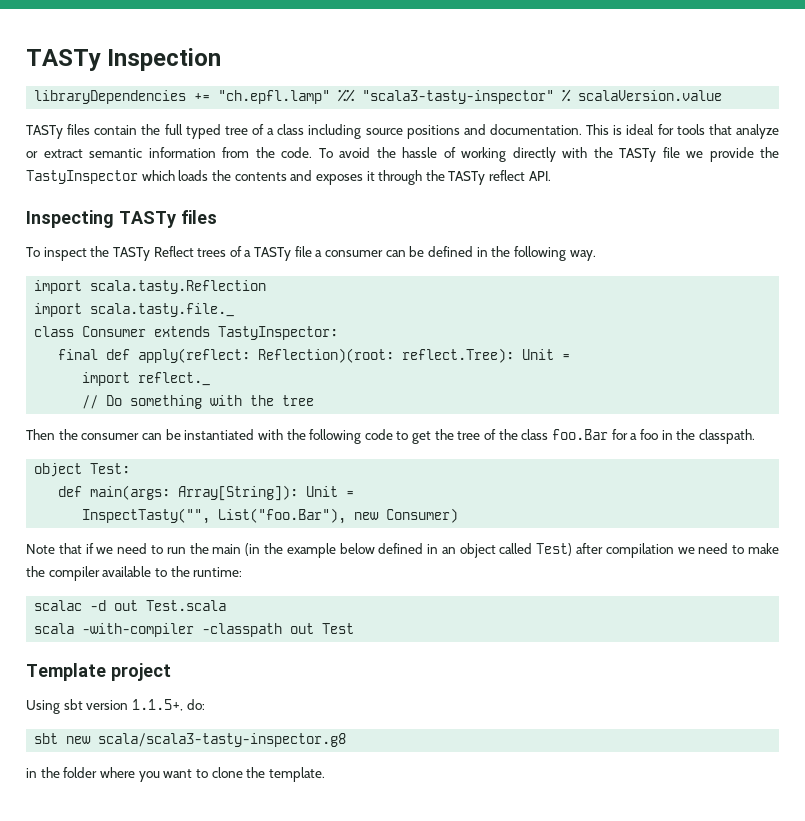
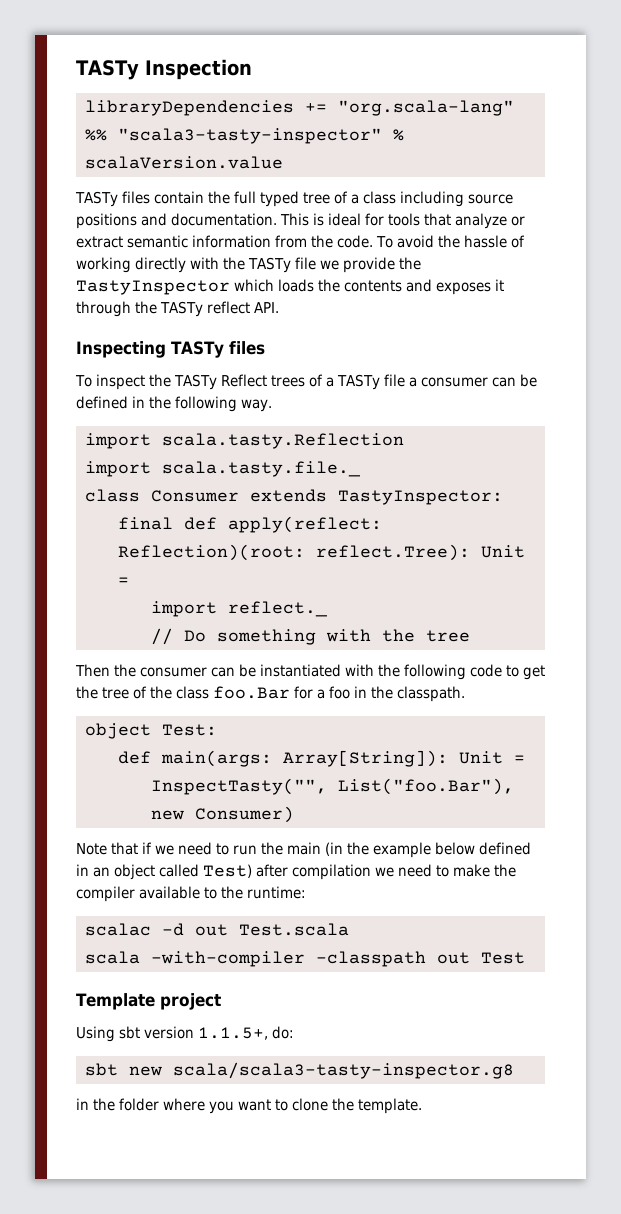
- libraryDependencies += "ch.epfl.lamp" %% "scala3-tasty-inspector" % scalaVersion.value
+ libraryDependencies += "org.scala-lang" %% "scala3-tasty-inspector" % scalaVersion.value

